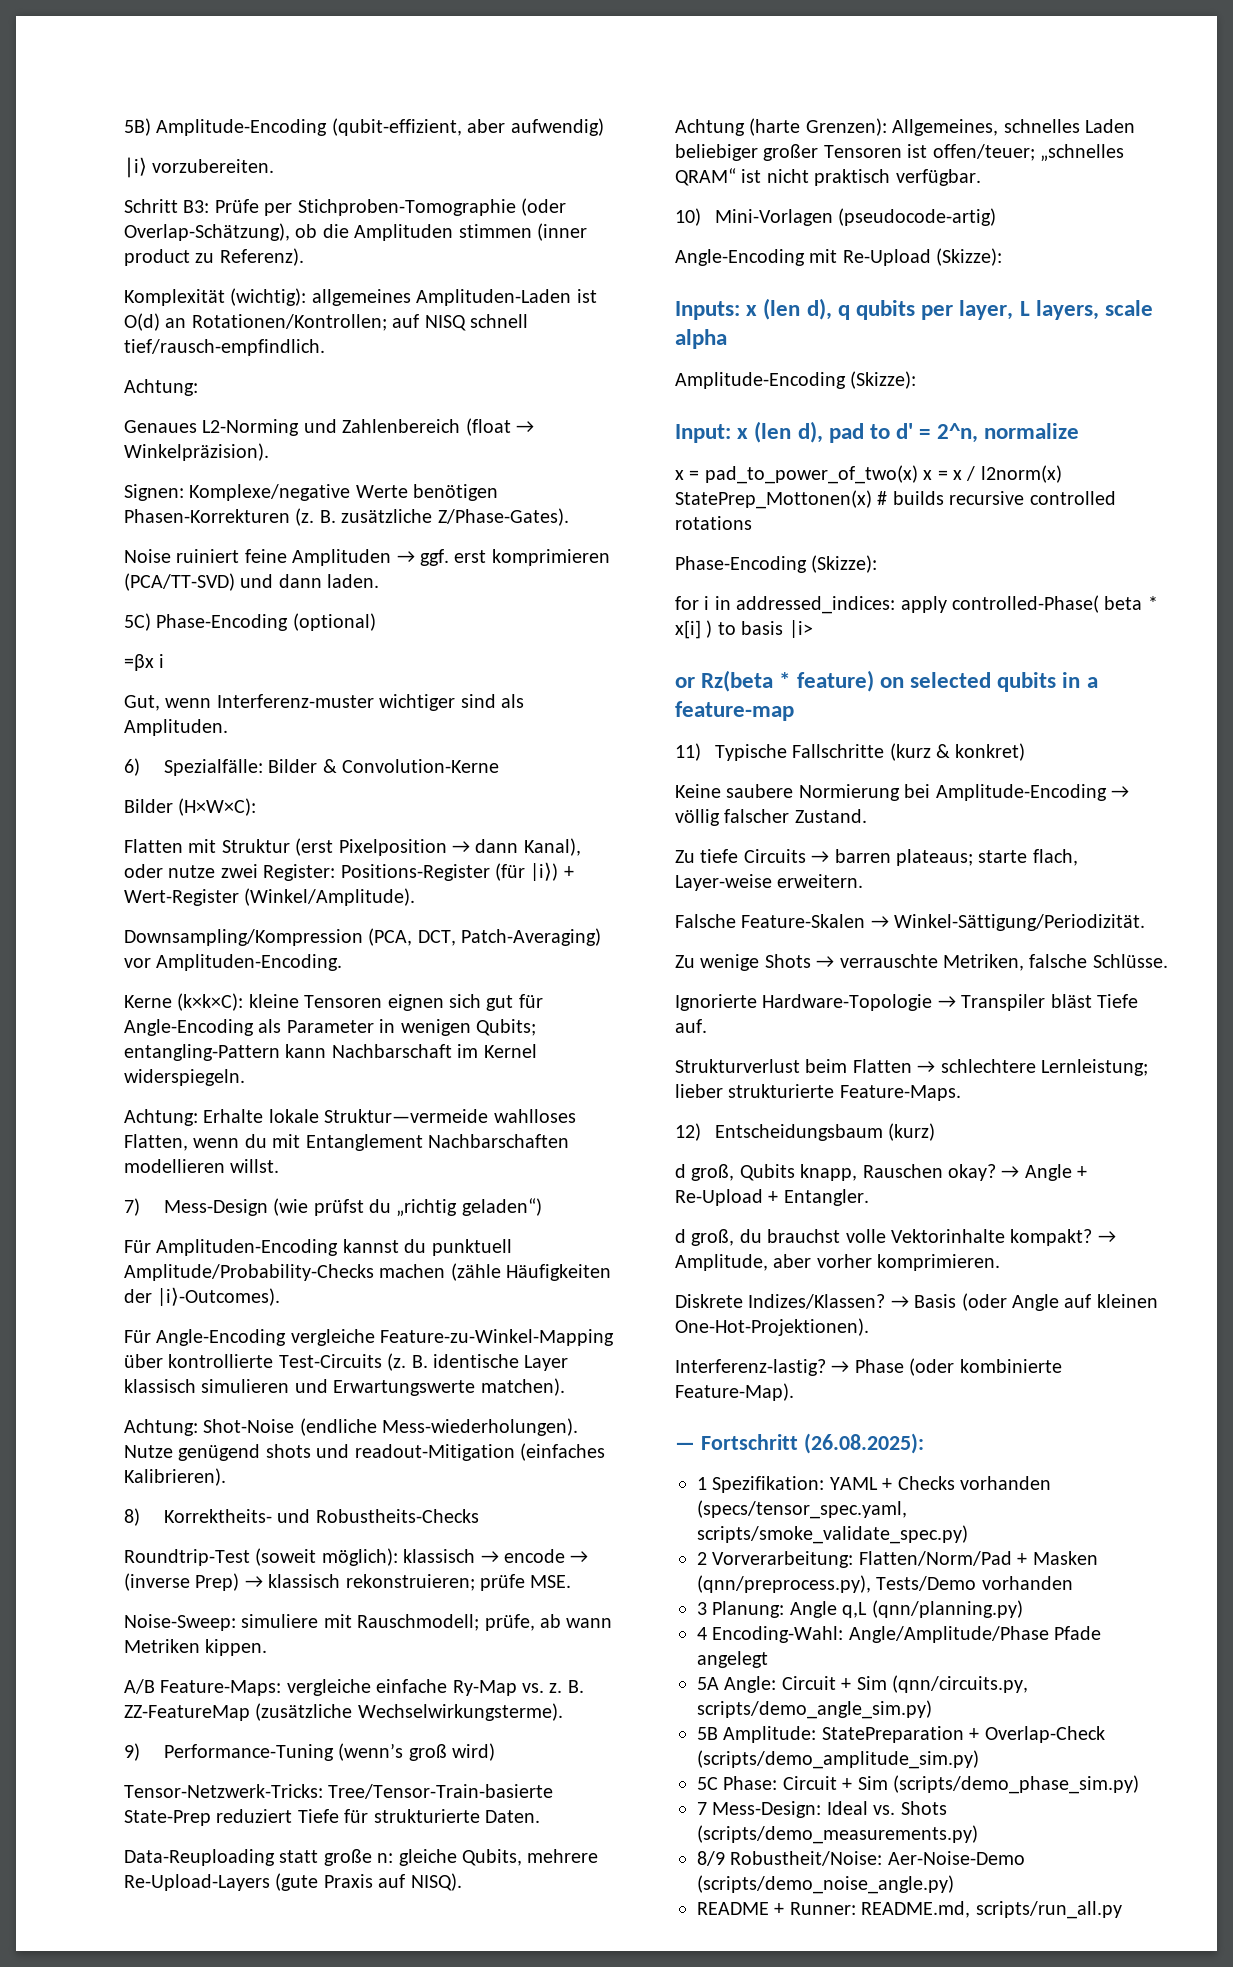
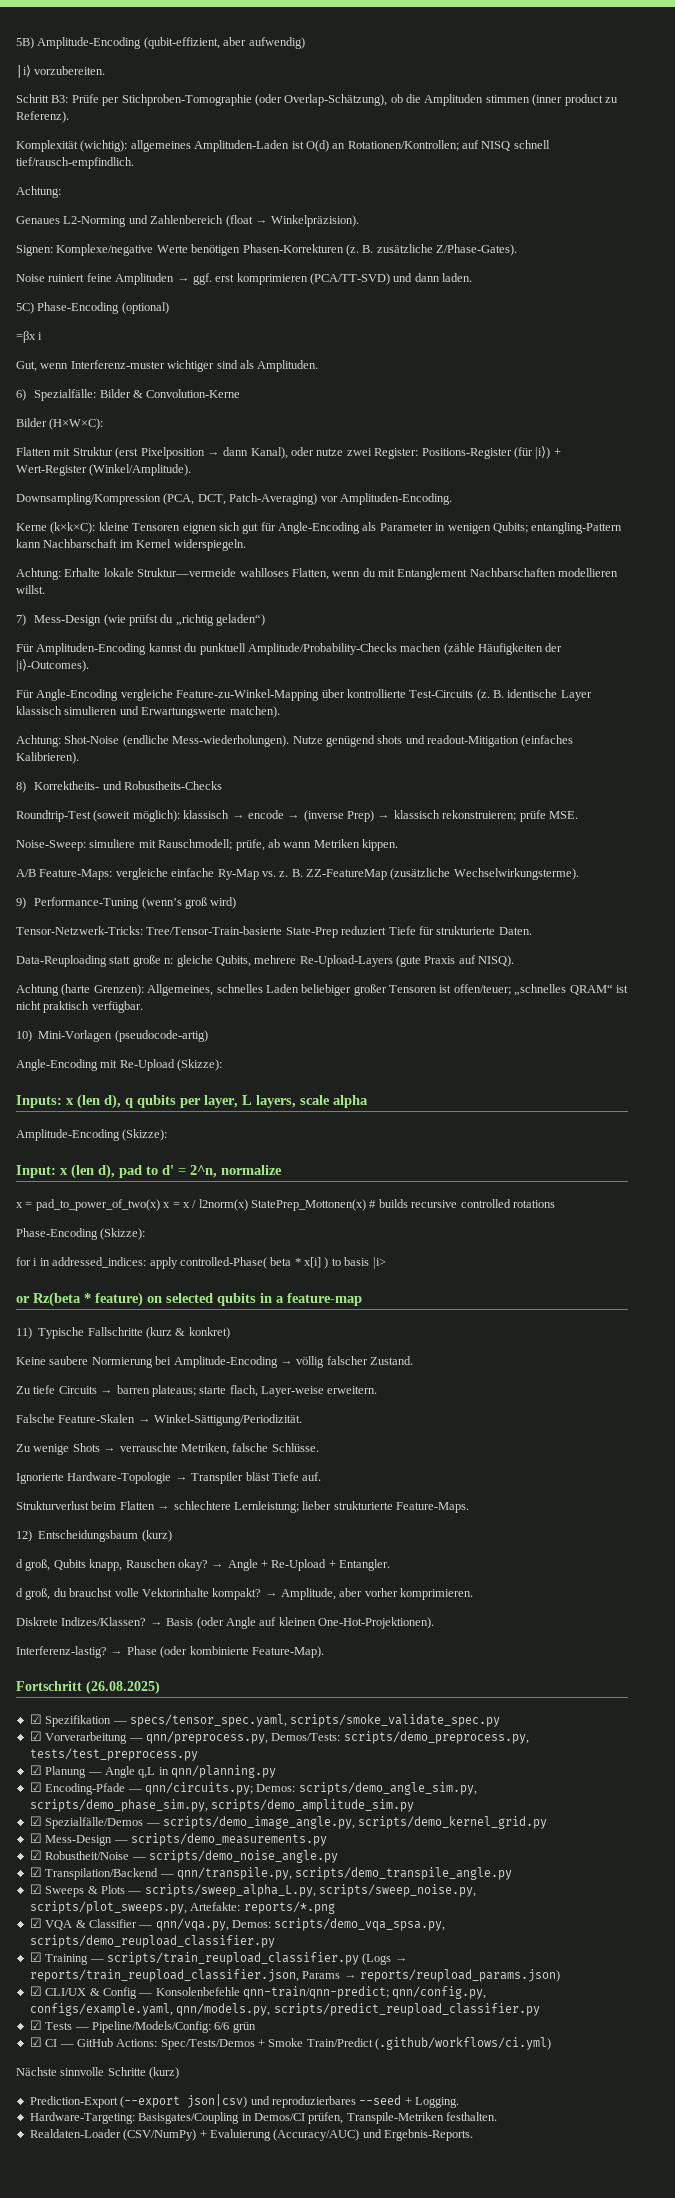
- — Fortschritt (26.08.2025):
- 1 Spezifikation: YAML + Checks vorhanden (specs/tensor_spec.yaml, scripts/smoke_validate_spec.py)
- 2 Vorverarbeitung: Flatten/Norm/Pad + Masken (qnn/preprocess.py), Tests/Demo vorhanden
- 3 Planung: Angle q,L (qnn/planning.py)
- 4 Encoding-Wahl: Angle/Amplitude/Phase Pfade angelegt
- 5A Angle: Circuit + Sim (qnn/circuits.py, scripts/demo_angle_sim.py)
- 5B Amplitude: StatePreparation + Overlap-Check (scripts/demo_amplitude_sim.py)
- 5C Phase: Circuit + Sim (scripts/demo_phase_sim.py)
- 7 Mess-Design: Ideal vs. Shots (scripts/demo_measurements.py)
- 8/9 Robustheit/Noise: Aer-Noise-Demo (scripts/demo_noise_angle.py)
- README + Runner: README.md, scripts/run_all.py
+ Fortschritt (26.08.2025)
+ ☑ Spezifikation — specs/tensor_spec.yaml, scripts/smoke_validate_spec.py
+ ☑ Vorverarbeitung — qnn/preprocess.py, Demos/Tests: scripts/demo_preprocess.py, tests/test_preprocess.py
+ ☑ Planung — Angle q,L in qnn/planning.py
+ ☑ Encoding-Pfade — qnn/circuits.py; Demos: scripts/demo_angle_sim.py, scripts/demo_phase_sim.py, scripts/demo_amplitude_sim.py
+ ☑ Spezialfälle/Demos — scripts/demo_image_angle.py, scripts/demo_kernel_grid.py
+ ☑ Mess-Design — scripts/demo_measurements.py
+ ☑ Robustheit/Noise — scripts/demo_noise_angle.py
+ ☑ Transpilation/Backend — qnn/transpile.py, scripts/demo_transpile_angle.py
+ ☑ Sweeps & Plots — scripts/sweep_alpha_L.py, scripts/sweep_noise.py, scripts/plot_sweeps.py, Artefakte: reports/*.png
+ ☑ VQA & Classifier — qnn/vqa.py, Demos: scripts/demo_vqa_spsa.py, scripts/demo_reupload_classifier.py
+ ☑ Training — scripts/train_reupload_classifier.py (Logs → reports/train_reupload_classifier.json, Params → reports/reupload_params.json)
+ ☑ CLI/UX & Config — Konsolenbefehle qnn-train/qnn-predict; qnn/config.py, configs/example.yaml, qnn/models.py, scripts/predict_reupload_classifier.py
+ ☑ Tests — Pipeline/Models/Config: 6/6 grün
+ ☑ CI — GitHub Actions: Spec/Tests/Demos + Smoke Train/Predict (.github/workflows/ci.yml)
+ Nächste sinnvolle Schritte (kurz)
+ Prediction-Export (--export json|csv) und reproduzierbares --seed + Logging.
+ Hardware-Targeting: Basisgates/Coupling in Demos/CI prüfen, Transpile-Metriken festhalten.
+ Realdaten-Loader (CSV/NumPy) + Evaluierung (Accuracy/AUC) und Ergebnis-Reports.

